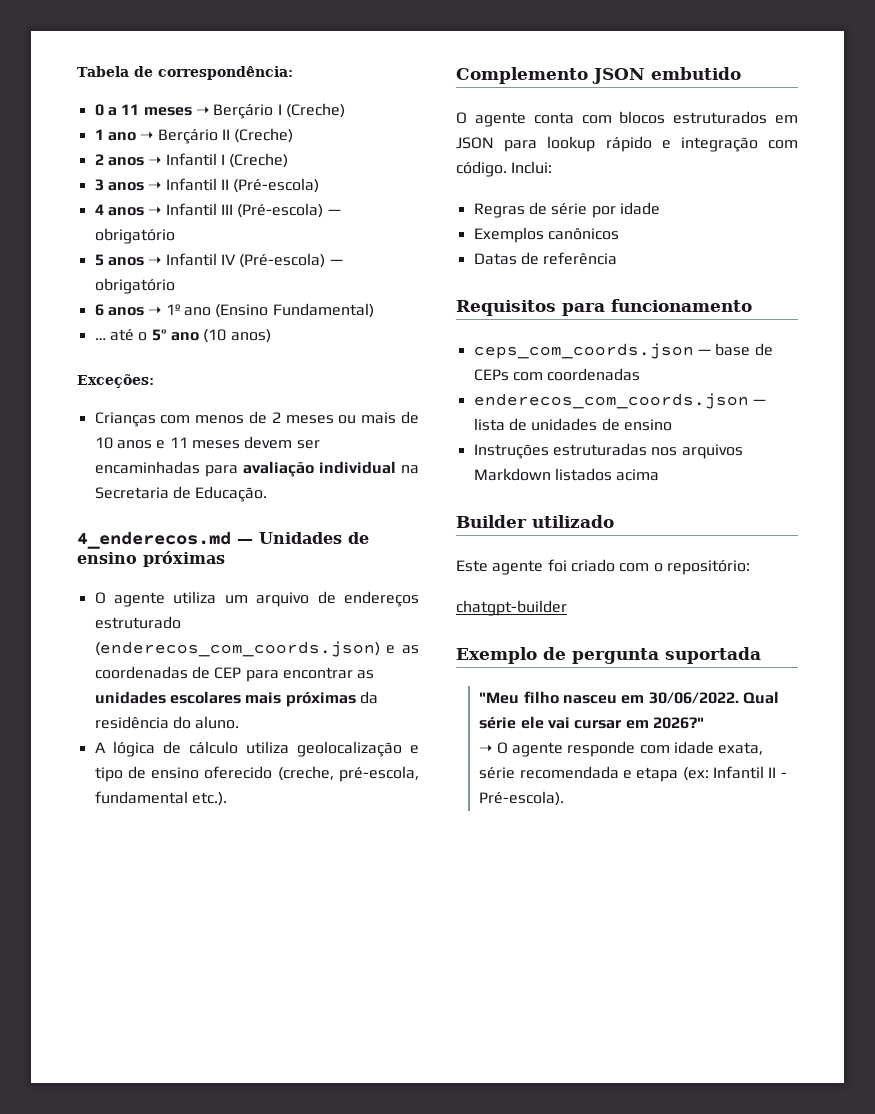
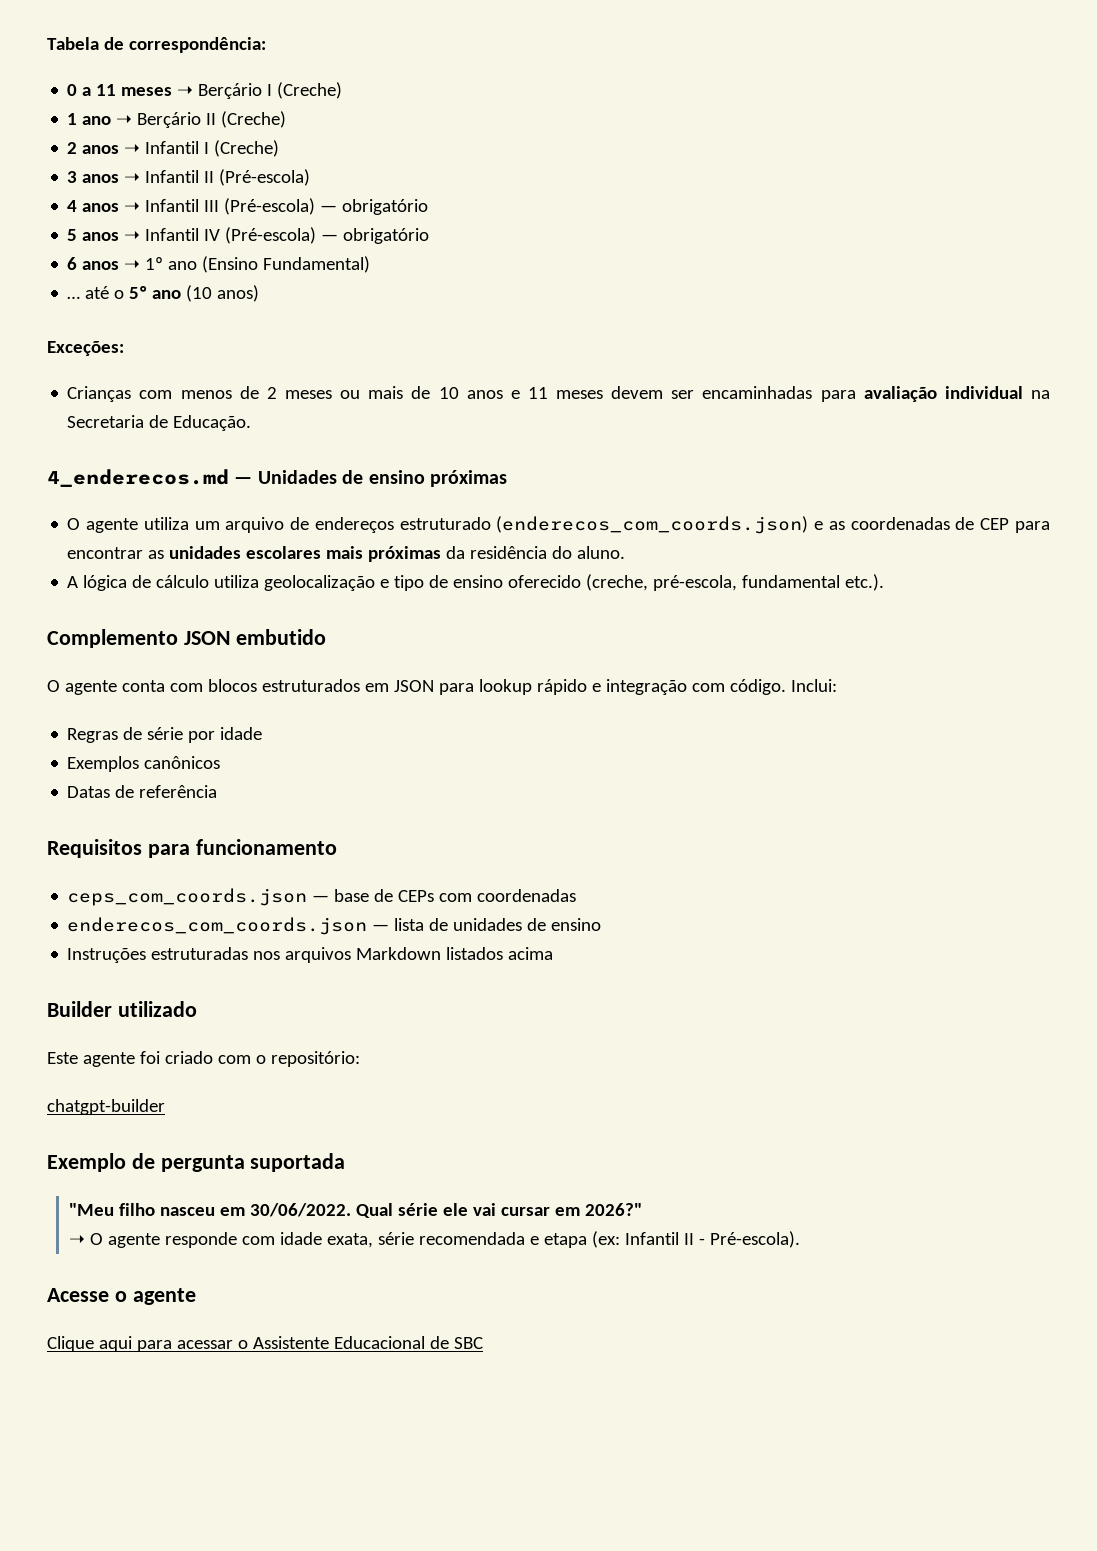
+ Acesse o agente
+ Clique aqui para acessar o Assistente Educacional de SBC

